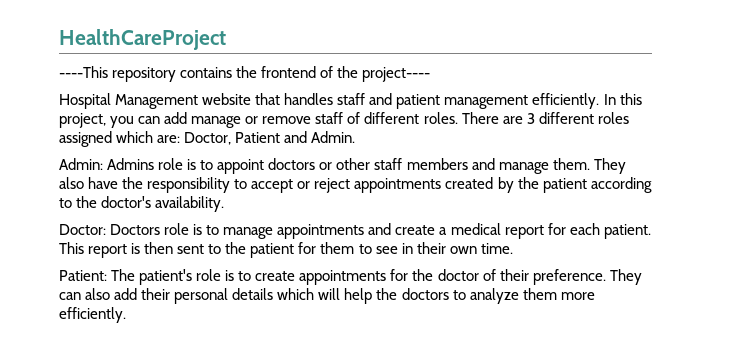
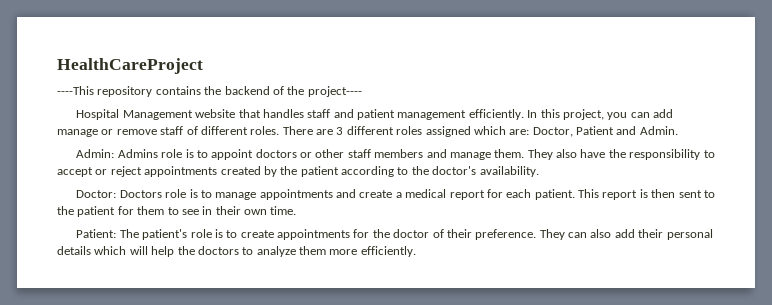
- ----This repository contains the frontend of the project----
+ ----This repository contains the backend of the project----

